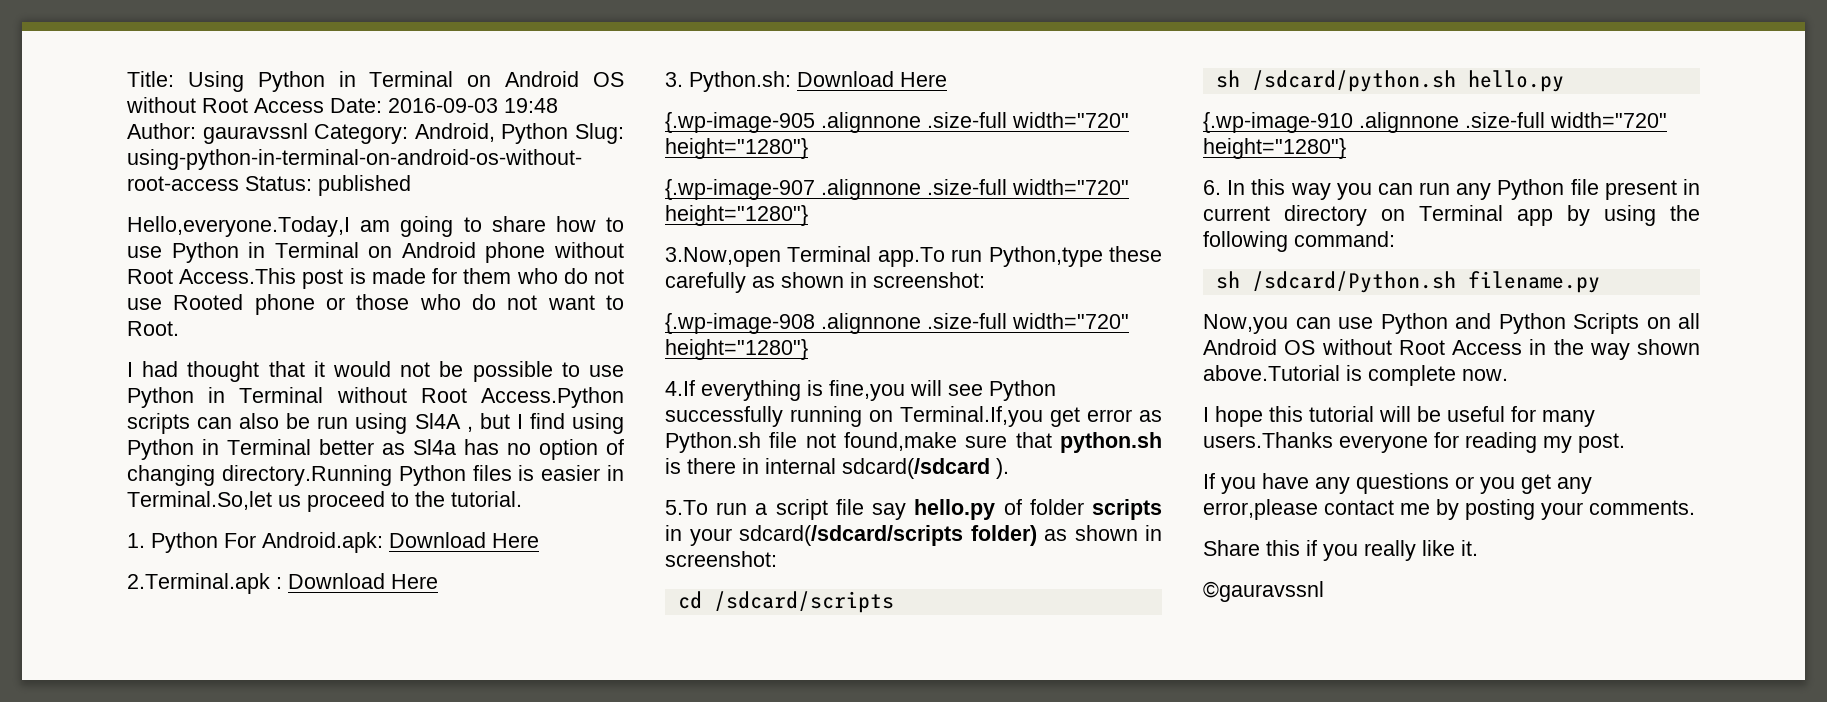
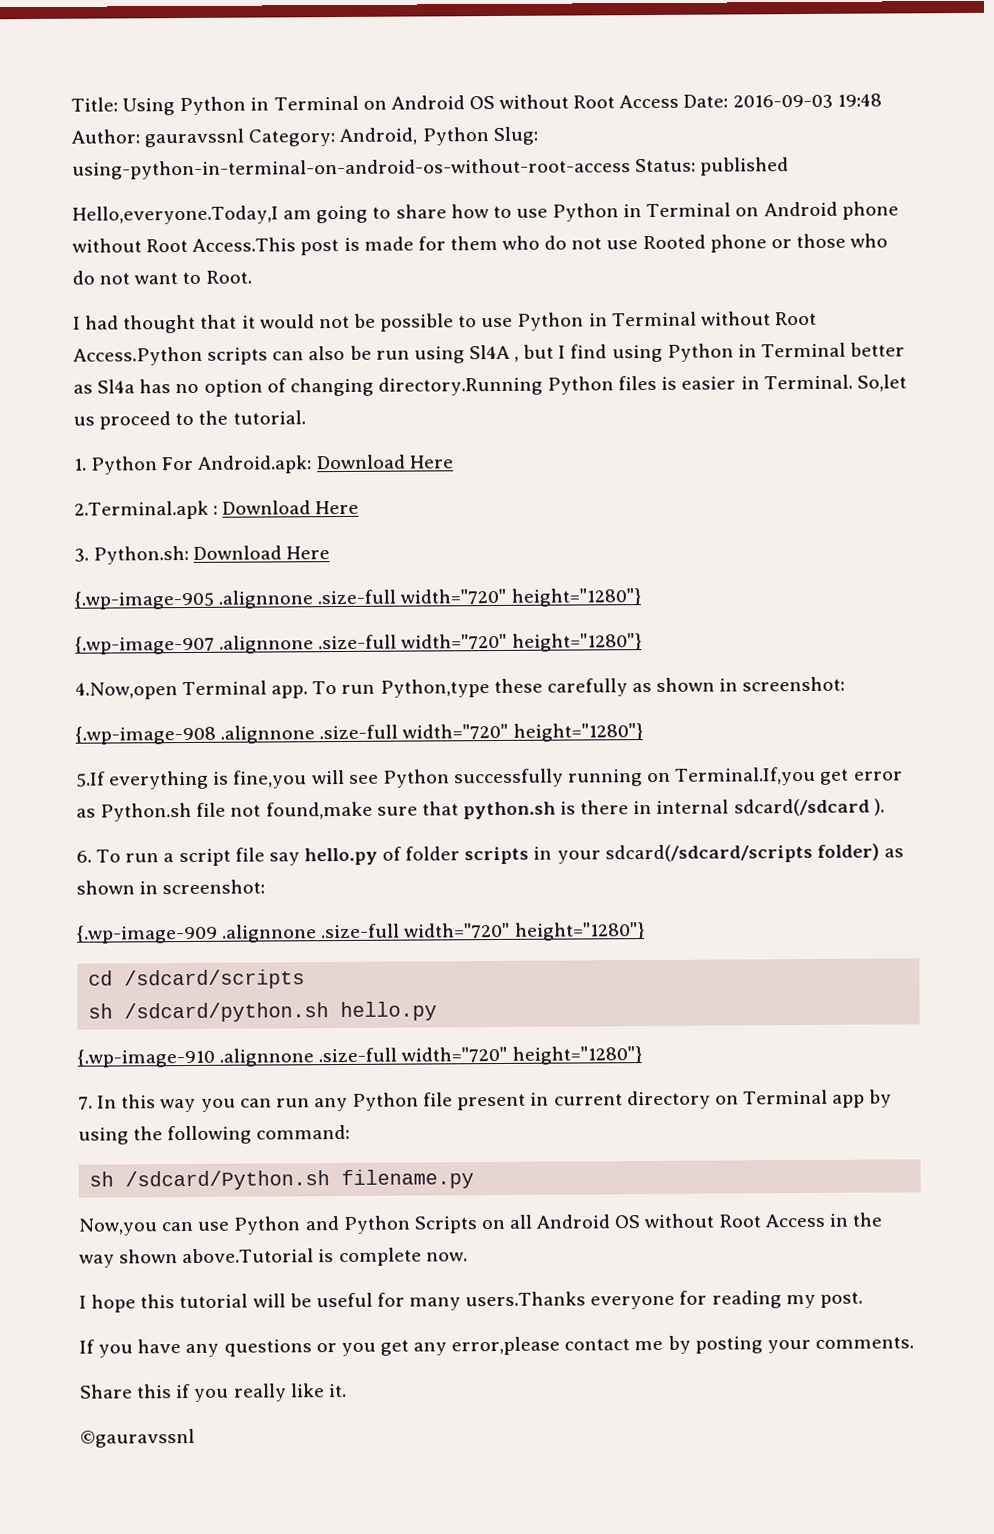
- I had thought that it would not be possible to use Python in Terminal without Root Access.Python scripts can also be run using Sl4A , but I find using Python in Terminal better as Sl4a has no option of changing directory.Running Python files is easier in Terminal.So,let us proceed to the tutorial.
+ I had thought that it would not be possible to use Python in Terminal without Root Access.Python scripts can also be run using Sl4A , but I find using Python in Terminal better as Sl4a has no option of changing directory.Running Python files is easier in Terminal. So,let us proceed to the tutorial.
- 3.Now,open Terminal app.To run Python,type these carefully as shown in screenshot:
+ 4.Now,open Terminal app. To run Python,type these carefully as shown in screenshot:
- 4.If everything is fine,you will see Python successfully running on Terminal.If,you get error as Python.sh file not found,make sure that python.sh is there in internal sdcard(/sdcard ).
+ 5.If everything is fine,you will see Python successfully running on Terminal.If,you get error as Python.sh file not found,make sure that python.sh is there in internal sdcard(/sdcard ).
- 5.To run a script file say hello.py of folder scripts in your sdcard(/sdcard/scripts folder) as shown in screenshot:
+ 6. To run a script file say hello.py of folder scripts in your sdcard(/sdcard/scripts folder) as shown in screenshot:
+ {.wp-image-909 .alignnone .size-full width="720" height="1280"}
- 6. In this way you can run any Python file present in current directory on Terminal app by using the following command:
+ 7. In this way you can run any Python file present in current directory on Terminal app by using the following command:

